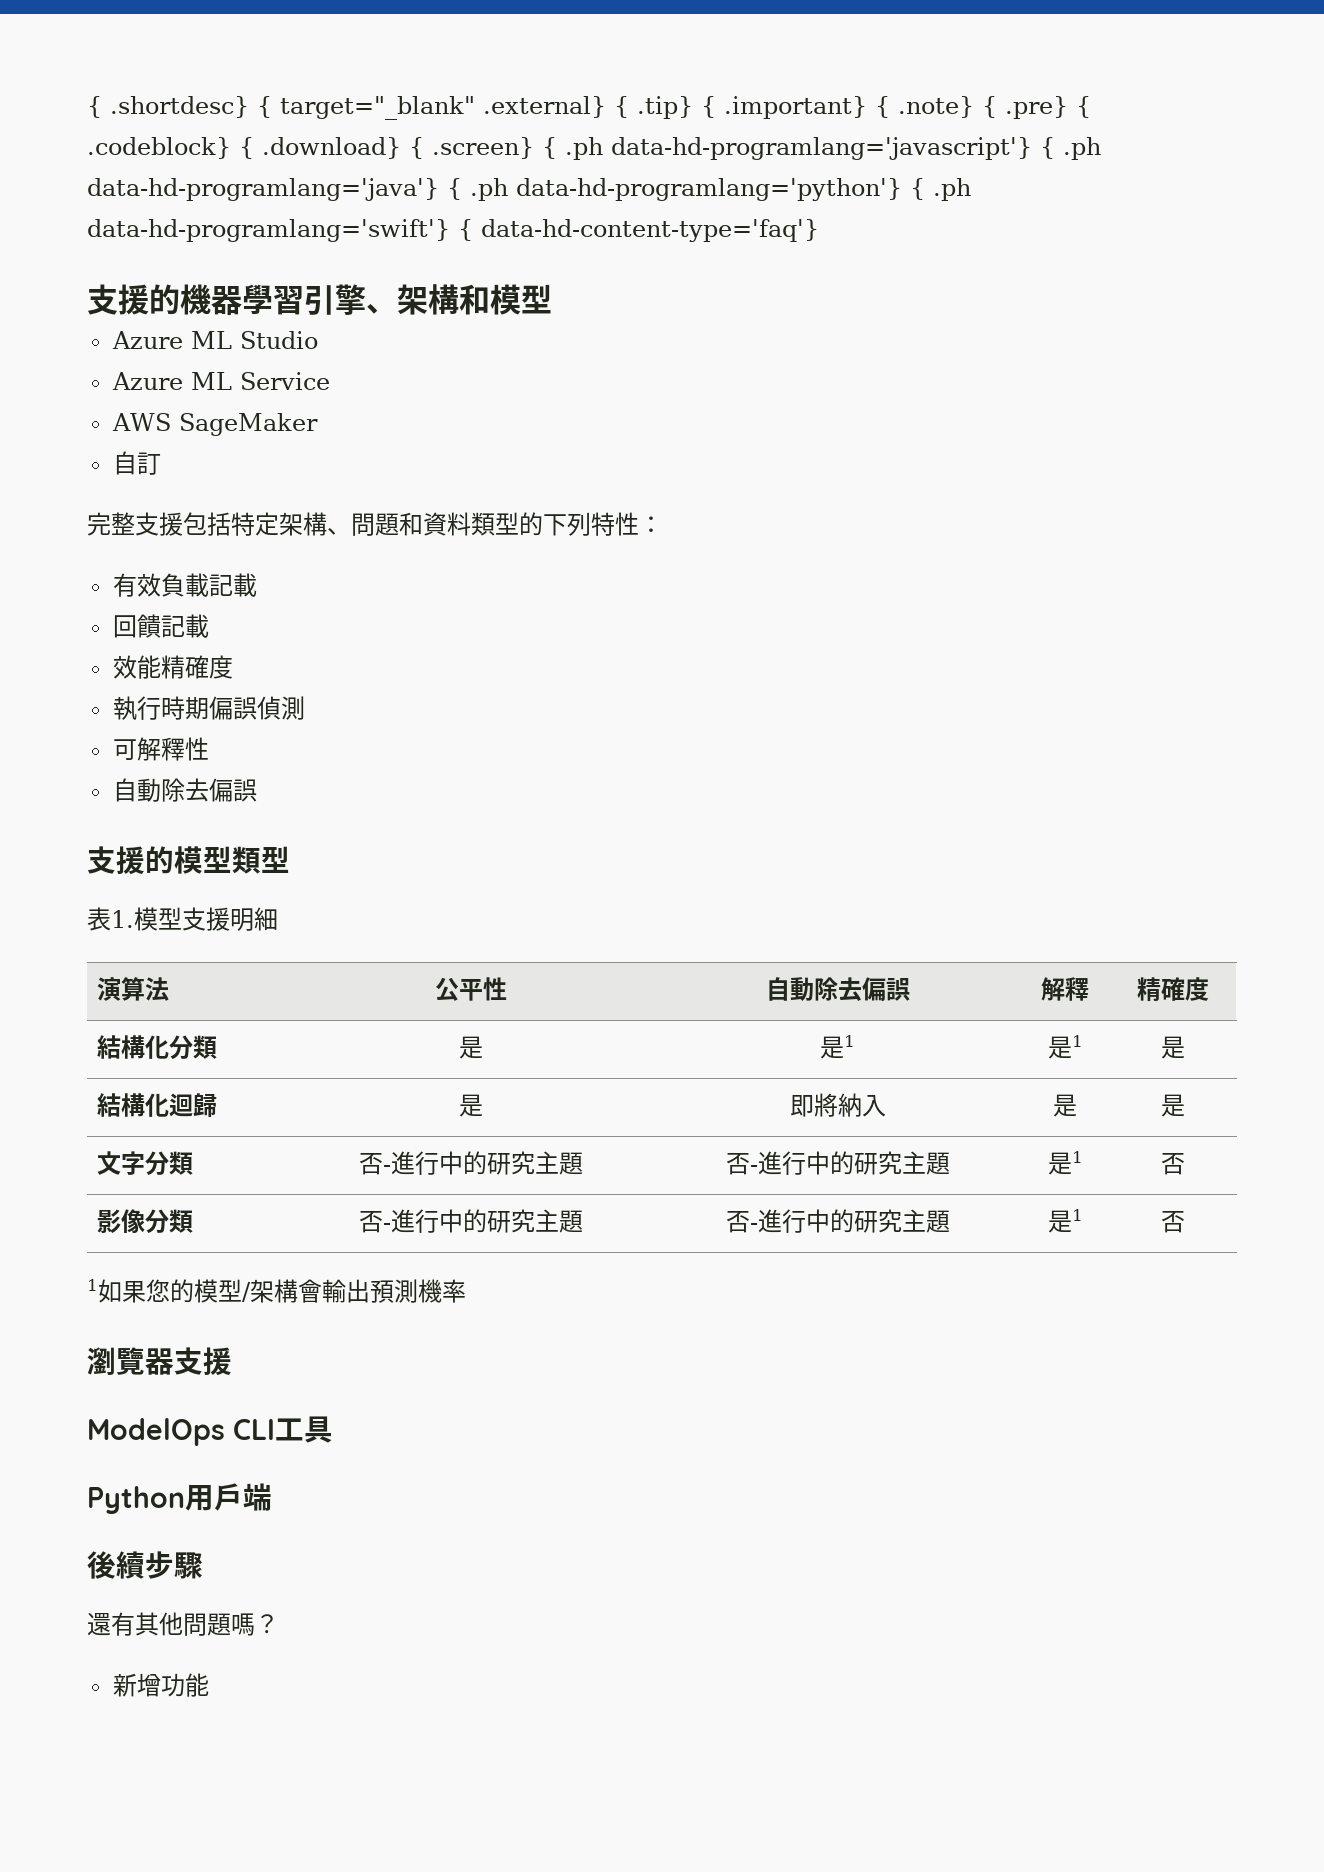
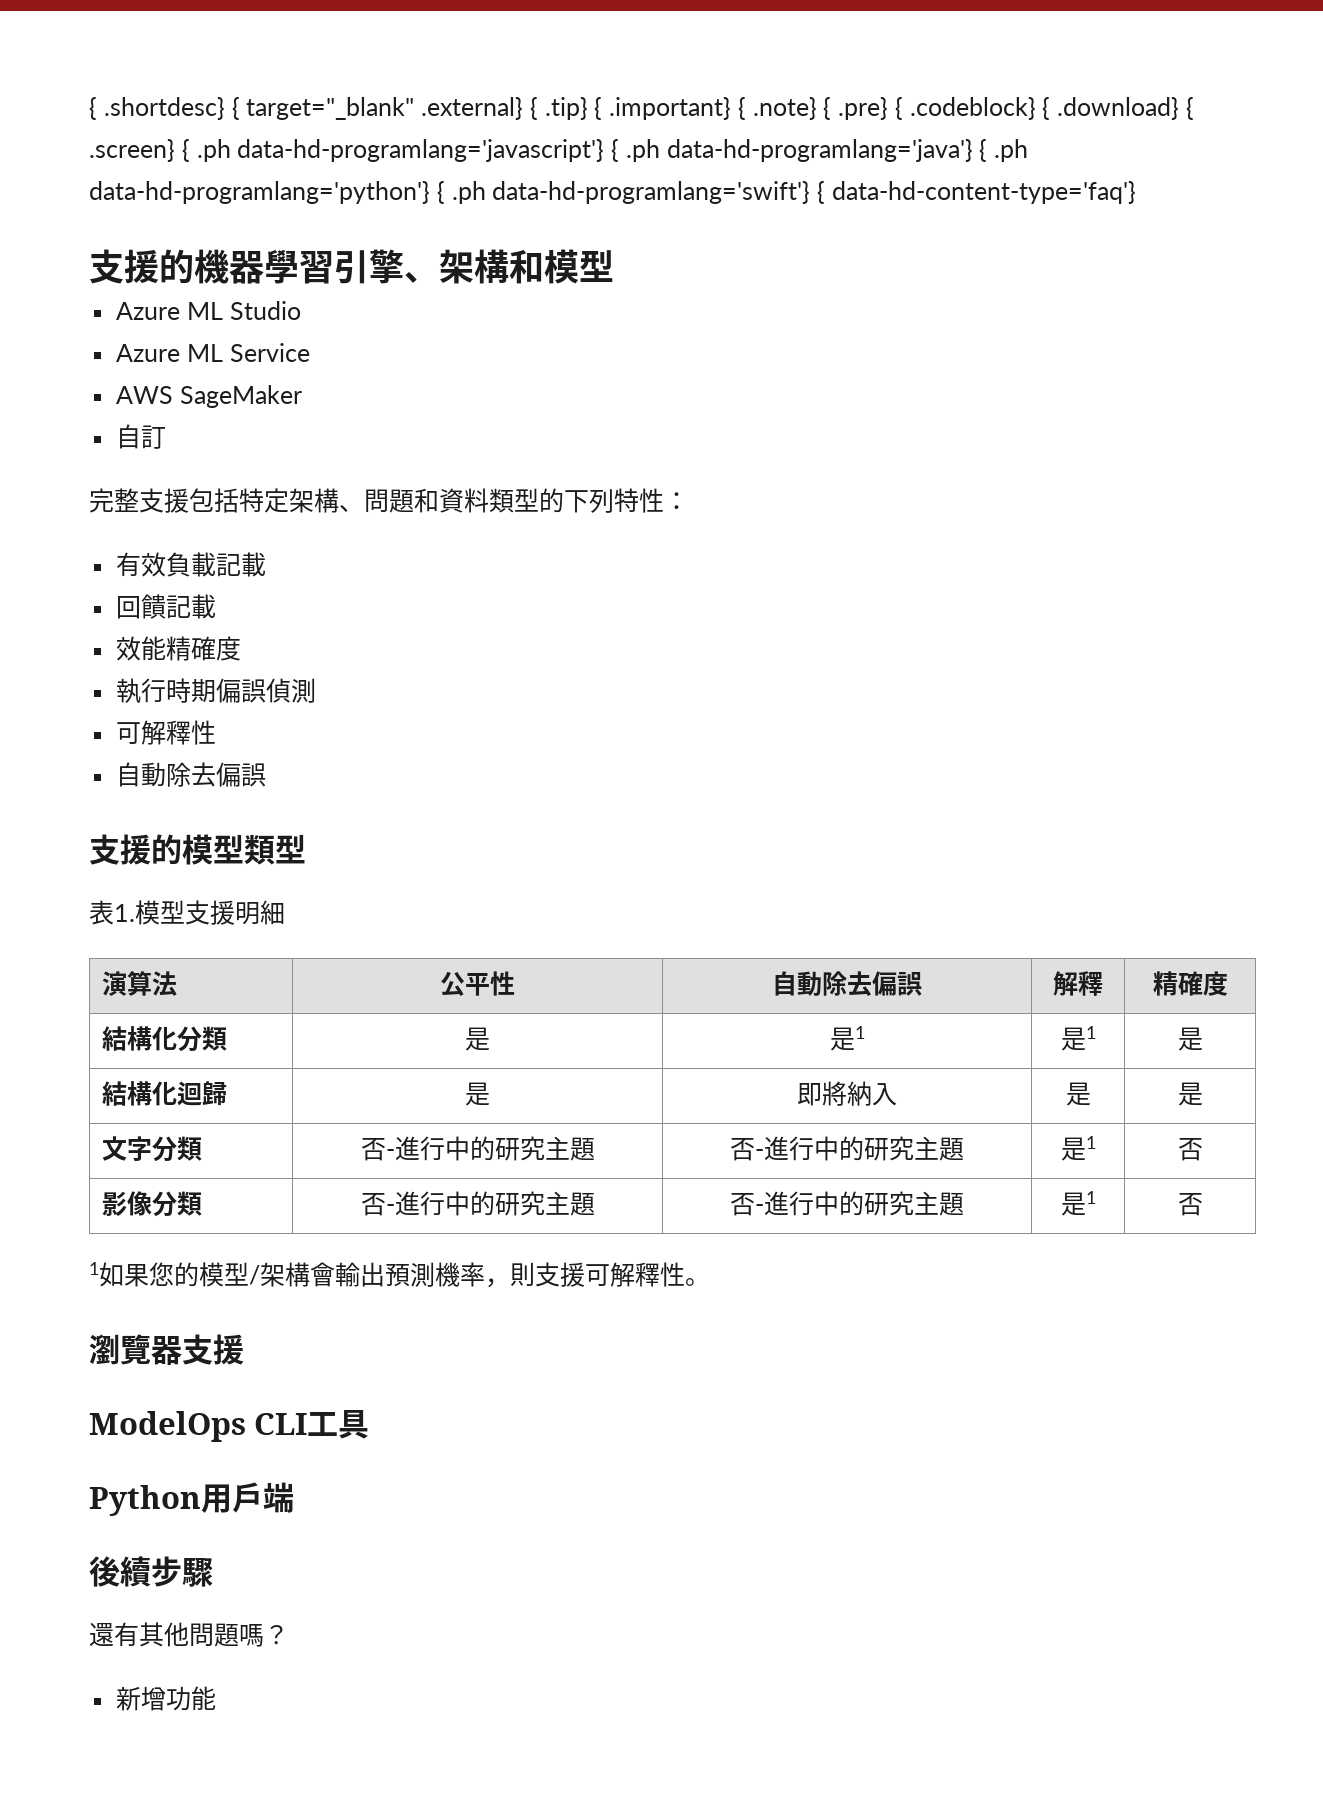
- 1如果您的模型/架構會輸出預測機率
+ 1如果您的模型/架構會輸出預測機率，則支援可解釋性。

